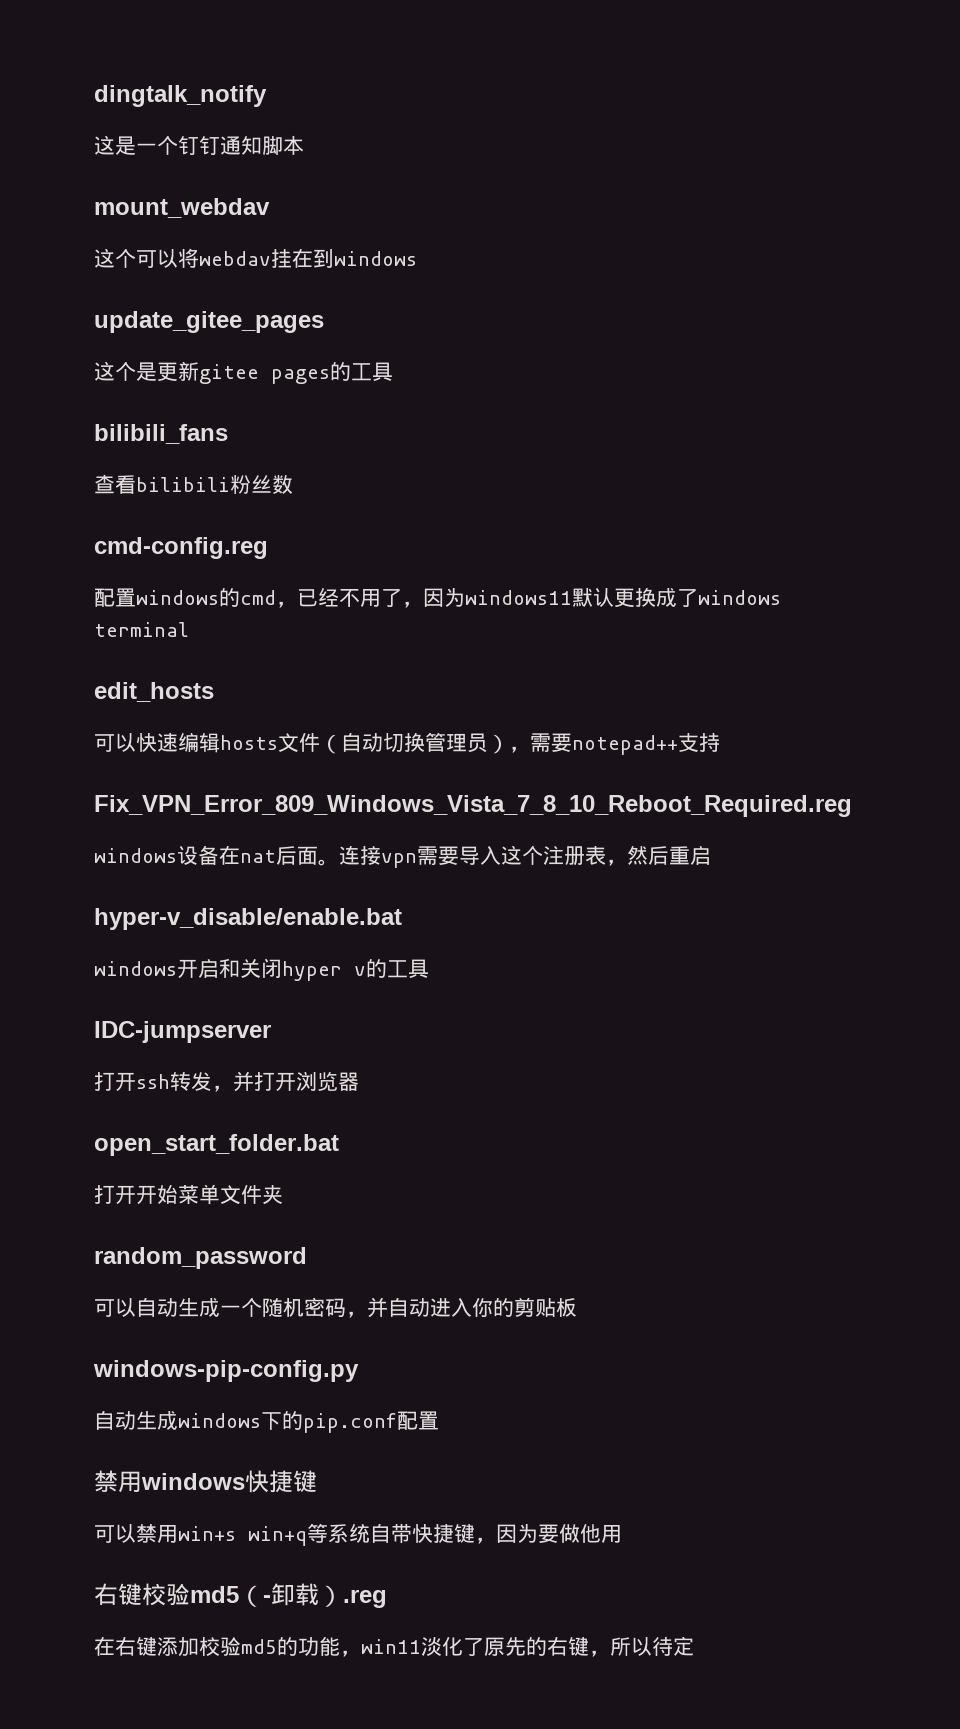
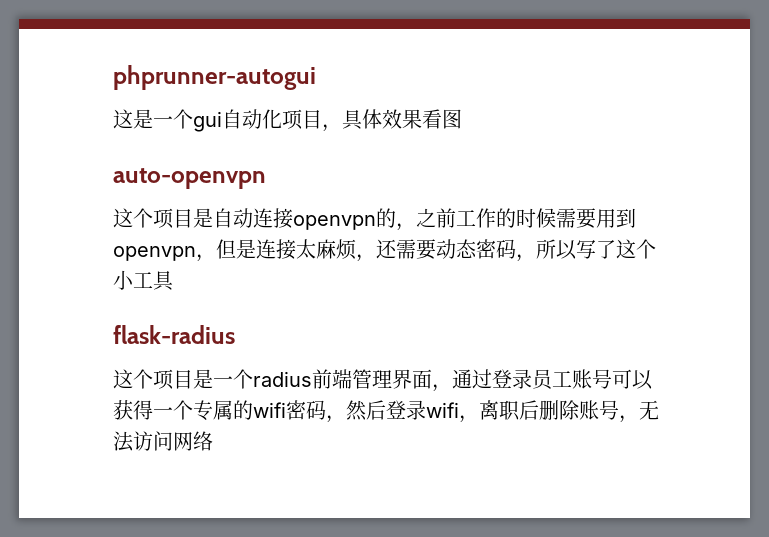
- dingtalk_notify
+ phprunner-autogui
- 这是一个钉钉通知脚本
- mount_webdav
- 这个可以将webdav挂在到windows
- update_gitee_pages
- 这个是更新gitee pages的工具
- bilibili_fans
- 查看bilibili粉丝数
- cmd-config.reg
- 配置windows的cmd，已经不用了，因为windows11默认更换成了windows terminal
- edit_hosts
- 可以快速编辑hosts文件（自动切换管理员），需要notepad++支持
- Fix_VPN_Error_809_Windows_Vista_7_8_10_Reboot_Required.reg
- windows设备在nat后面。连接vpn需要导入这个注册表，然后重启
- hyper-v_disable/enable.bat
- windows开启和关闭hyper v的工具
- IDC-jumpserver
- 打开ssh转发，并打开浏览器
- open_start_folder.bat
- 打开开始菜单文件夹
- random_password
- 可以自动生成一个随机密码，并自动进入你的剪贴板
- windows-pip-config.py
- 自动生成windows下的pip.conf配置
- 禁用windows快捷键
- 可以禁用win+s win+q等系统自带快捷键，因为要做他用
- 右键校验md5（-卸载）.reg
- 在右键添加校验md5的功能，win11淡化了原先的右键，所以待定
+ 这是一个gui自动化项目，具体效果看图
+ auto-openvpn
+ 这个项目是自动连接openvpn的，之前工作的时候需要用到openvpn，但是连接太麻烦，还需要动态密码，所以写了这个小工具
+ flask-radius
+ 这个项目是一个radius前端管理界面，通过登录员工账号可以获得一个专属的wifi密码，然后登录wifi，离职后删除账号，无法访问网络

